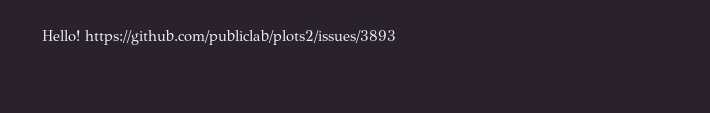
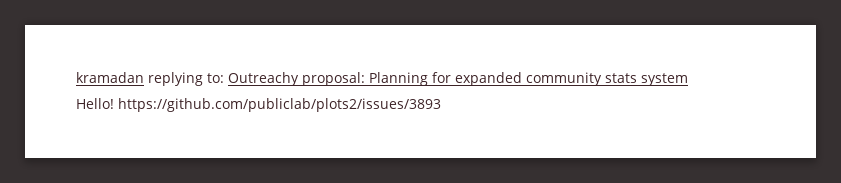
+ kramadan replying to: Outreachy proposal: Planning for expanded community stats system

